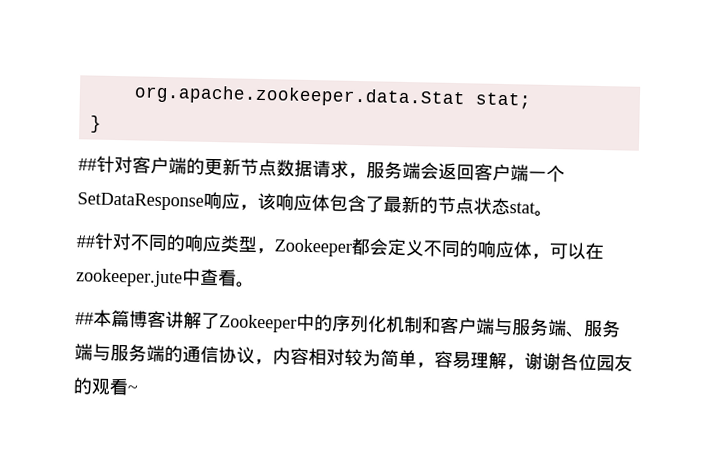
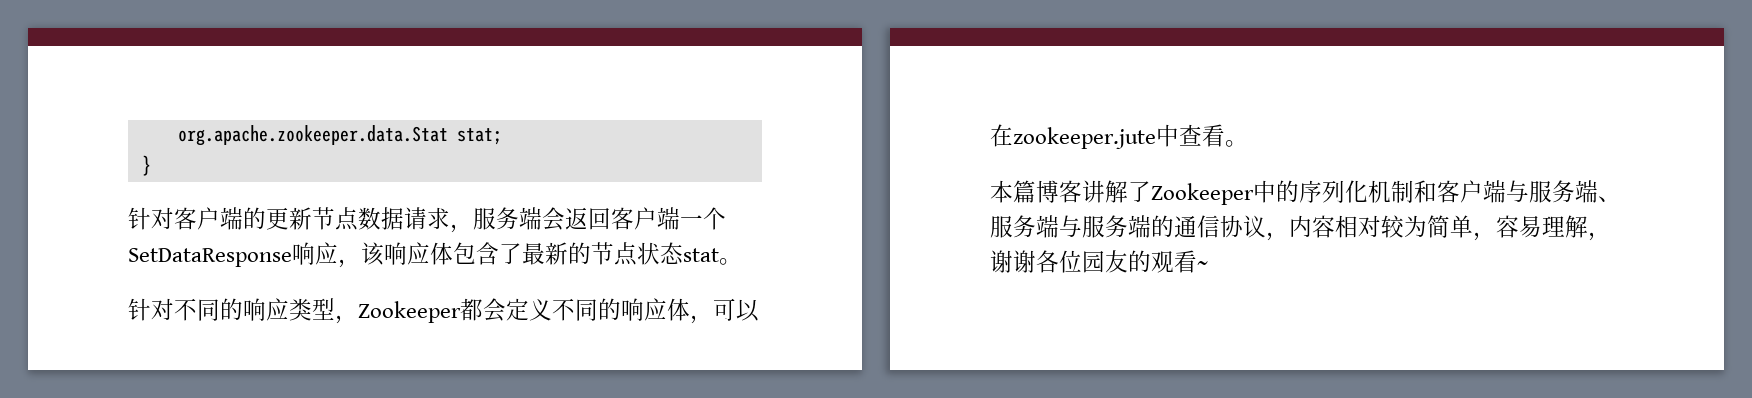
- ##针对客户端的更新节点数据请求，服务端会返回客户端一个SetDataResponse响应，该响应体包含了最新的节点状态stat。
+ 针对客户端的更新节点数据请求，服务端会返回客户端一个SetDataResponse响应，该响应体包含了最新的节点状态stat。
- ##针对不同的响应类型，Zookeeper都会定义不同的响应体，可以在zookeeper.jute中查看。
+ 针对不同的响应类型，Zookeeper都会定义不同的响应体，可以在zookeeper.jute中查看。
- ##本篇博客讲解了Zookeeper中的序列化机制和客户端与服务端、服务端与服务端的通信协议，内容相对较为简单，容易理解，谢谢各位园友的观看~
+ 本篇博客讲解了Zookeeper中的序列化机制和客户端与服务端、服务端与服务端的通信协议，内容相对较为简单，容易理解，谢谢各位园友的观看~

